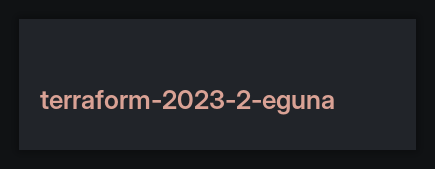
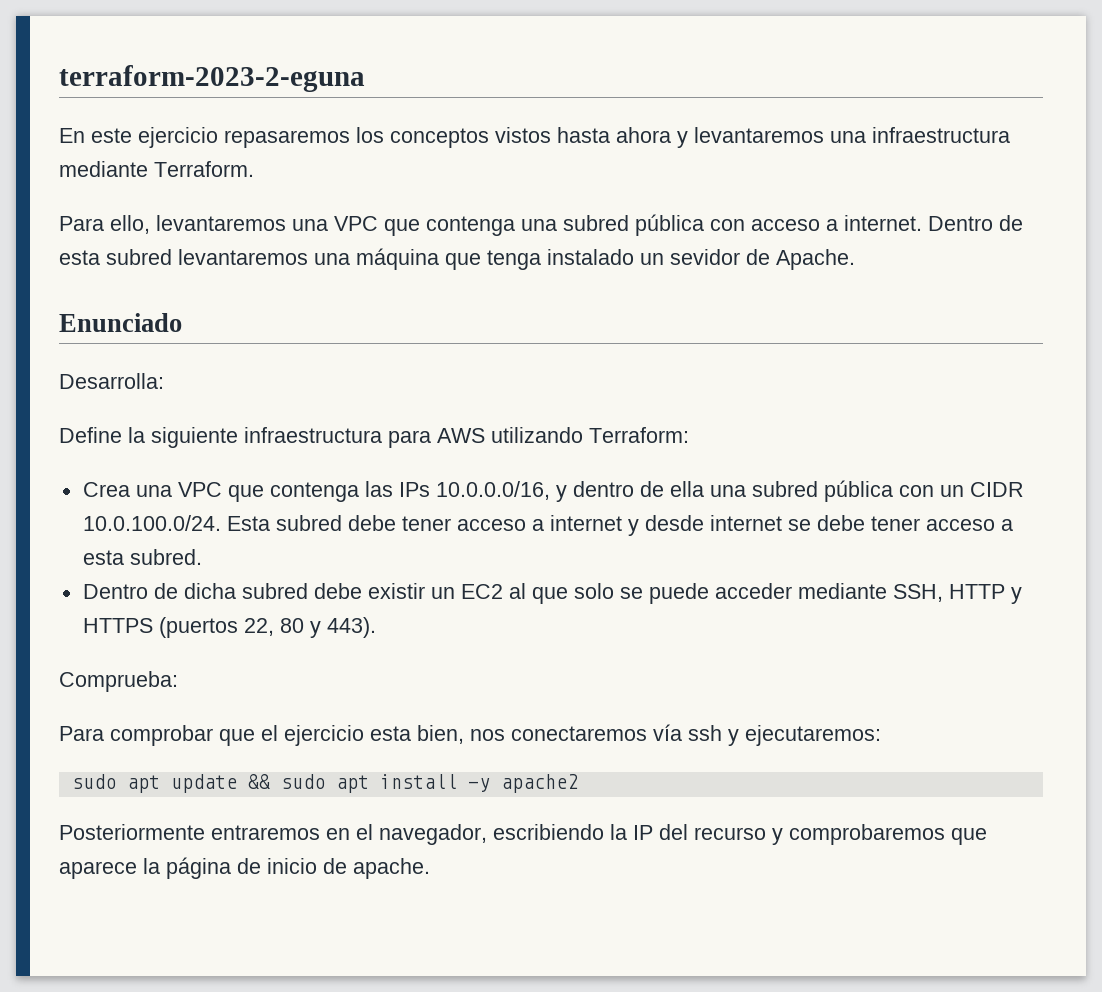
+ En este ejercicio repasaremos los conceptos vistos hasta ahora y levantaremos una infraestructura mediante Terraform.
+ Para ello, levantaremos una VPC que contenga una subred pública con acceso a internet. Dentro de esta subred levantaremos una máquina que tenga instalado un sevidor de Apache.
+ Enunciado
+ Desarrolla:
+ Define la siguiente infraestructura para AWS utilizando Terraform:
+ Crea una VPC que contenga las IPs 10.0.0.0/16, y dentro de ella una subred pública con un CIDR 10.0.100.0/24. Esta subred debe tener acceso a internet y desde internet se debe tener acceso a esta subred.
+ Dentro de dicha subred debe existir un EC2 al que solo se puede acceder mediante SSH, HTTP y HTTPS (puertos 22, 80 y 443).
+ Comprueba:
+ Para comprobar que el ejercicio esta bien, nos conectaremos vía ssh y ejecutaremos:
+ sudo apt update && sudo apt install -y apache2
+ Posteriormente entraremos en el navegador, escribiendo la IP del recurso y comprobaremos que aparece la página de inicio de apache.

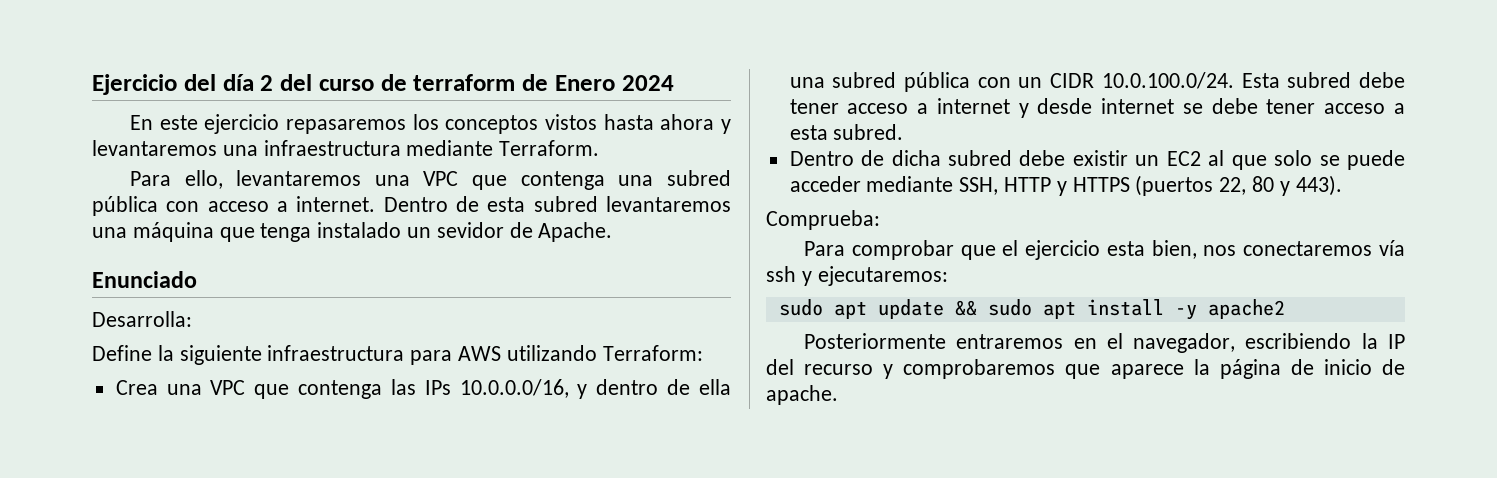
- terraform-2023-2-eguna
+ Ejercicio del día 2 del curso de terraform de Enero 2024

